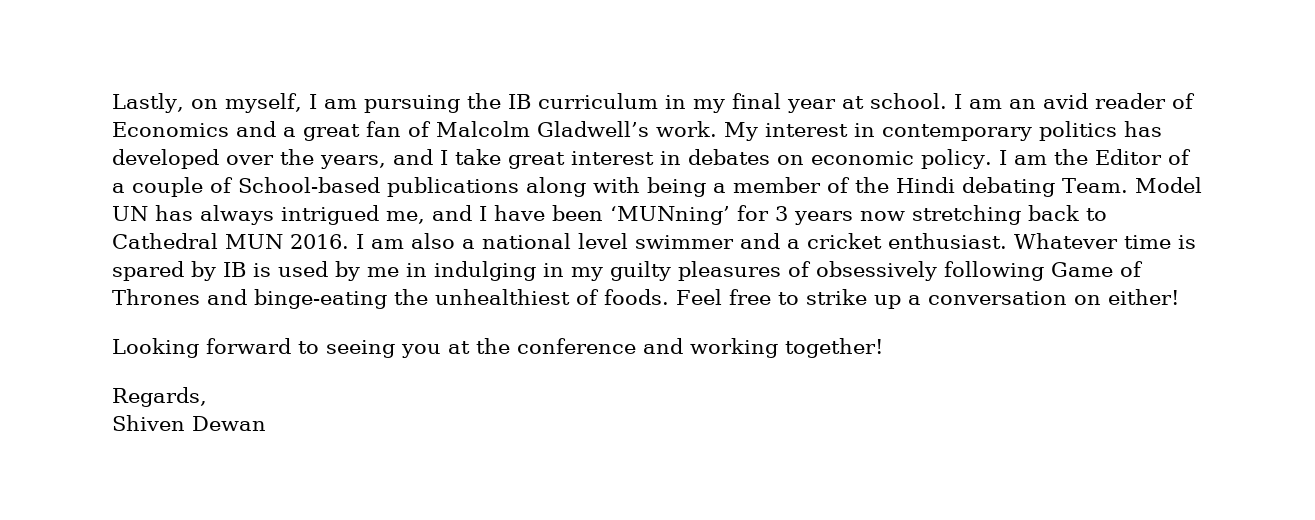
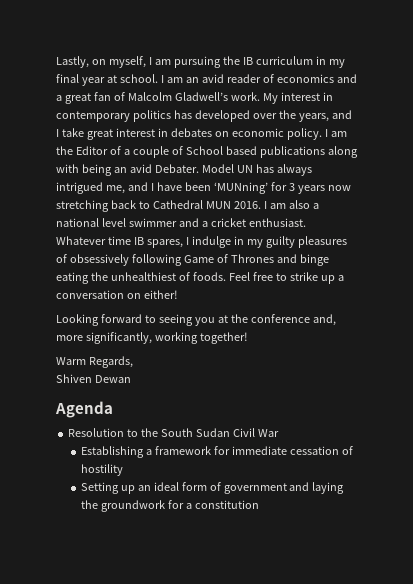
- I am an avid reader of Economics and a great fan of Malcolm Gladwell’s work.
+ I am an avid reader of economics and a great fan of Malcolm Gladwell’s work.
- I am the Editor of a couple of School-based publications along with being a member of the Hindi debating Team.
+ I am the Editor of a couple of School based publications along with being an avid Debater.
- Whatever time is spared by IB is used by me in indulging in my guilty pleasures of obsessively following Game of Thrones and binge-eating the unhealthiest of foods.
+ Whatever time IB spares, I indulge in my guilty pleasures of obsessively following Game of Thrones and binge eating the unhealthiest of foods.
- Looking forward to seeing you at the conference and working together!
+ Looking forward to seeing you at the conference and, more significantly, working together!
- Regards,
+ Warm Regards,
+ Agenda
+ Resolution to the South Sudan Civil War
+ Establishing a framework for immediate cessation of hostility
+ Setting up an ideal form of government and laying the groundwork for a constitution

